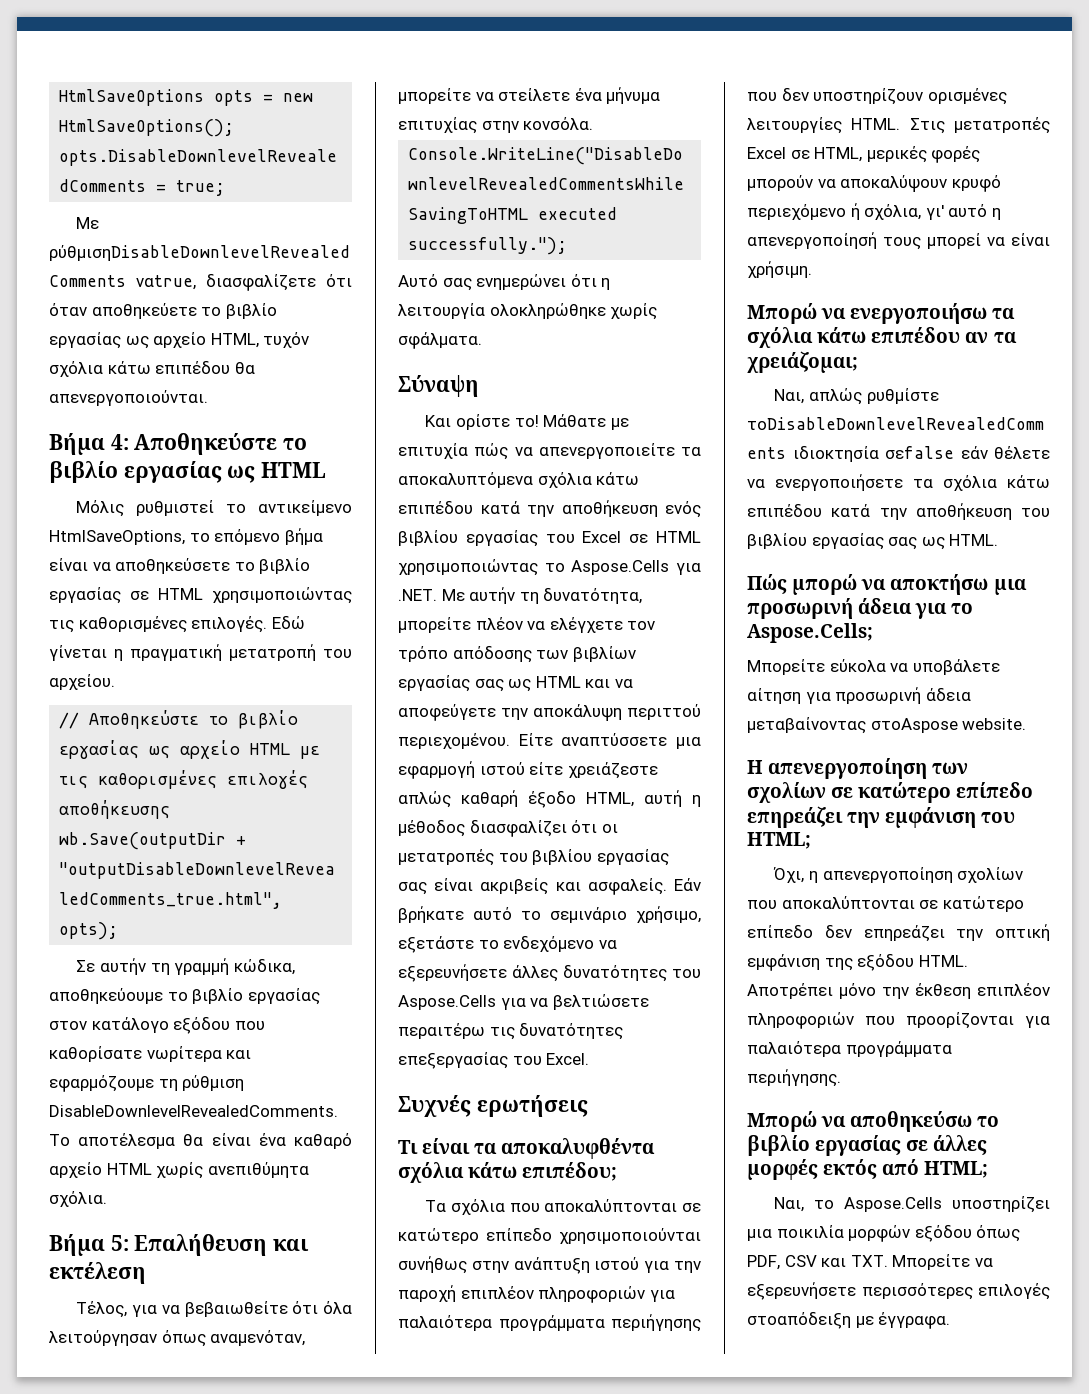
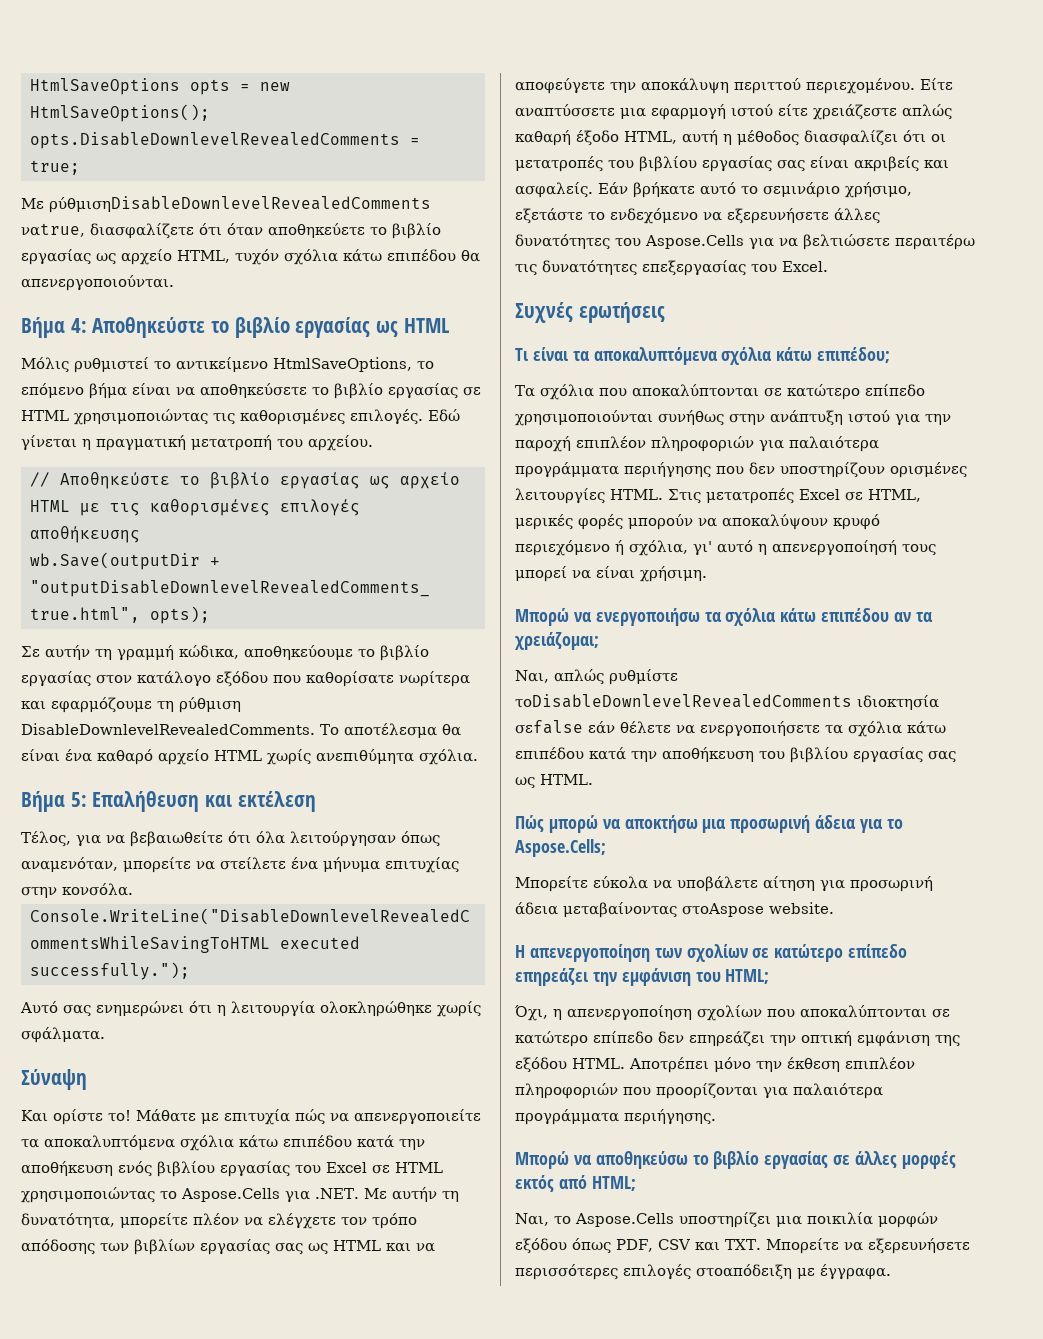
- Τι είναι τα αποκαλυφθέντα σχόλια κάτω επιπέδου;
+ Τι είναι τα αποκαλυπτόμενα σχόλια κάτω επιπέδου;

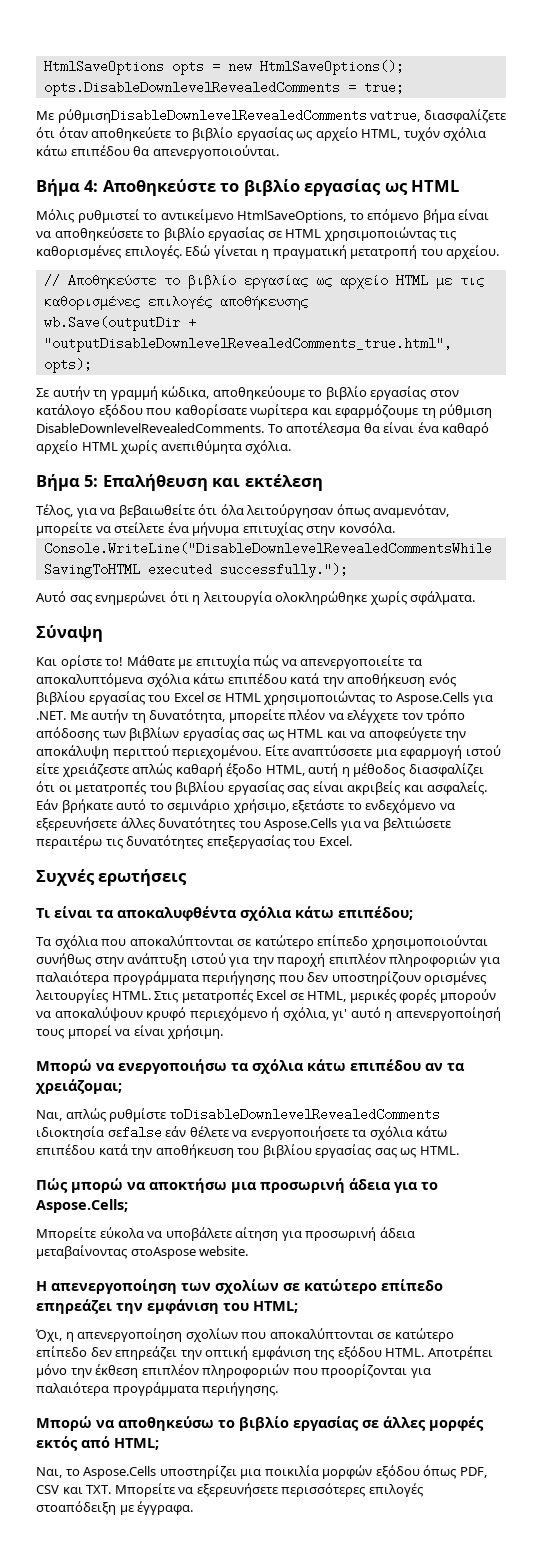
- Τι είναι τα αποκαλυπτόμενα σχόλια κάτω επιπέδου;
+ Τι είναι τα αποκαλυφθέντα σχόλια κάτω επιπέδου;

